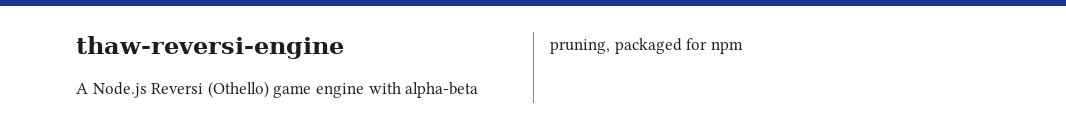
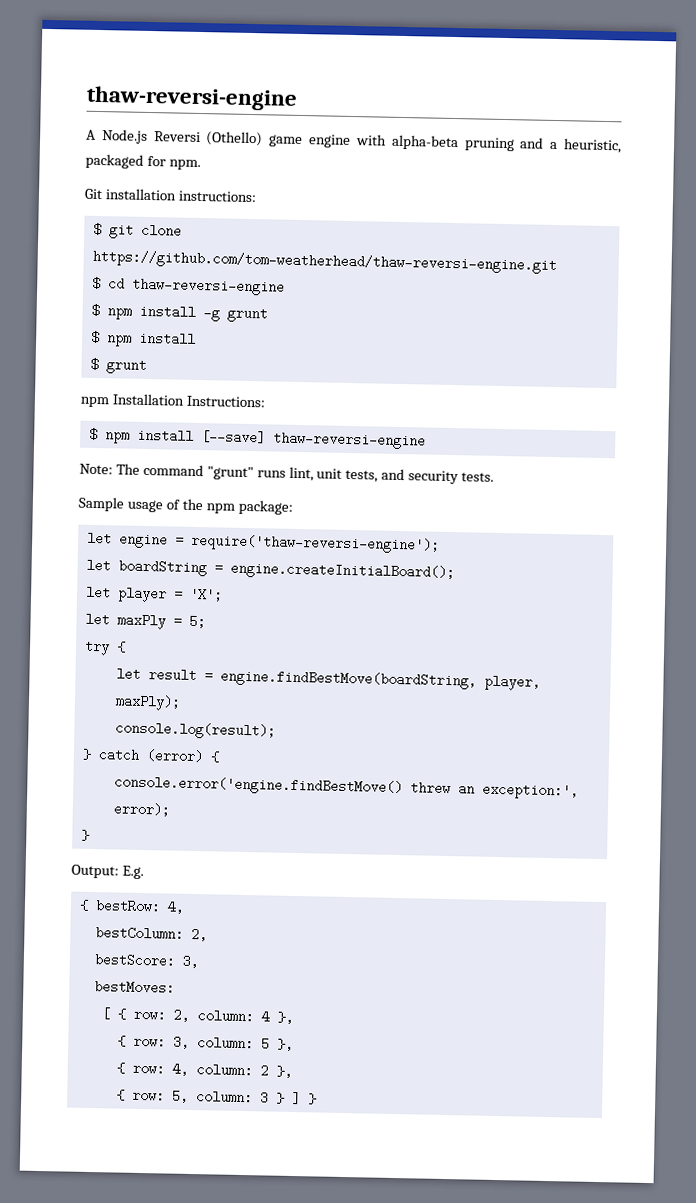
- A Node.js Reversi (Othello) game engine with alpha-beta pruning, packaged for npm
+ A Node.js Reversi (Othello) game engine with alpha-beta pruning and a heuristic, packaged for npm.
+ Git installation instructions:
+ $ git clone https://github.com/tom-weatherhead/thaw-reversi-engine.git
+ $ cd thaw-reversi-engine
+ $ npm install -g grunt
+ $ npm install
+ $ grunt
+ npm Installation Instructions:
+ $ npm install [--save] thaw-reversi-engine
+ Note: The command "grunt" runs lint, unit tests, and security tests.
+ Sample usage of the npm package:
+ let engine = require('thaw-reversi-engine');
+ let boardString = engine.createInitialBoard();
+ let player = 'X';
+ let maxPly = 5;
+ try {
+ let result = engine.findBestMove(boardString, player, maxPly);
+ console.log(result);
+ } catch (error) {
+ console.error('engine.findBestMove() threw an exception:', error);
+ }
+ Output: E.g.
+ { bestRow: 4,
+ bestColumn: 2,
+ bestScore: 3,
+ bestMoves:
+ [ { row: 2, column: 4 },
+ { row: 3, column: 5 },
+ { row: 4, column: 2 },
+ { row: 5, column: 3 } ] }

